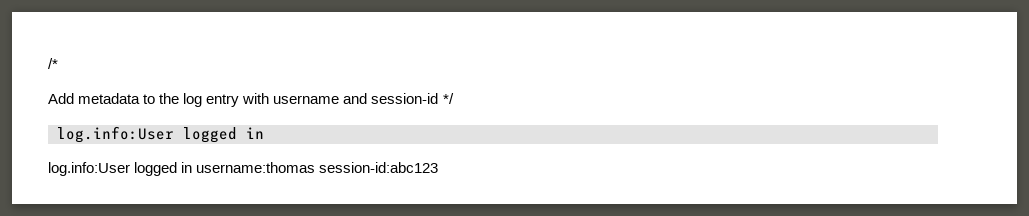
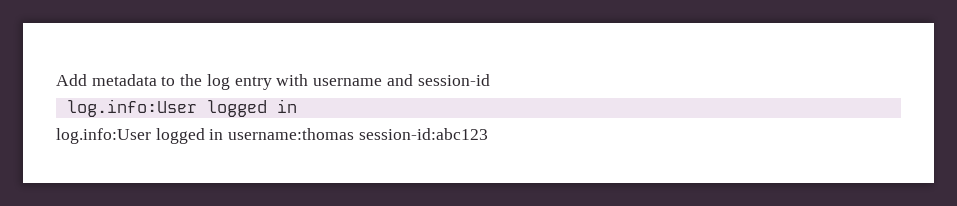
- /*
- Add metadata to the log entry with username and session-id */
+ Add metadata to the log entry with username and session-id

